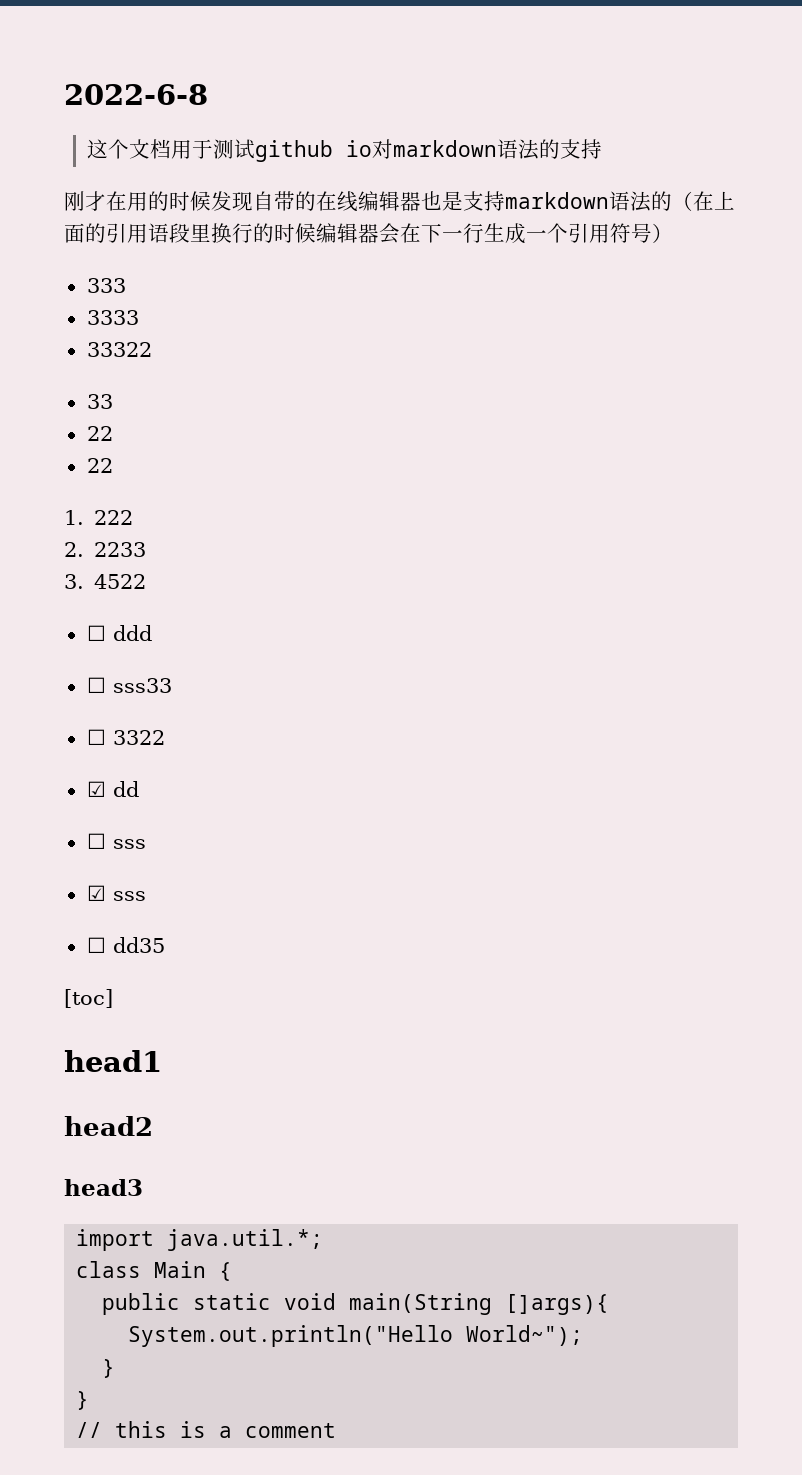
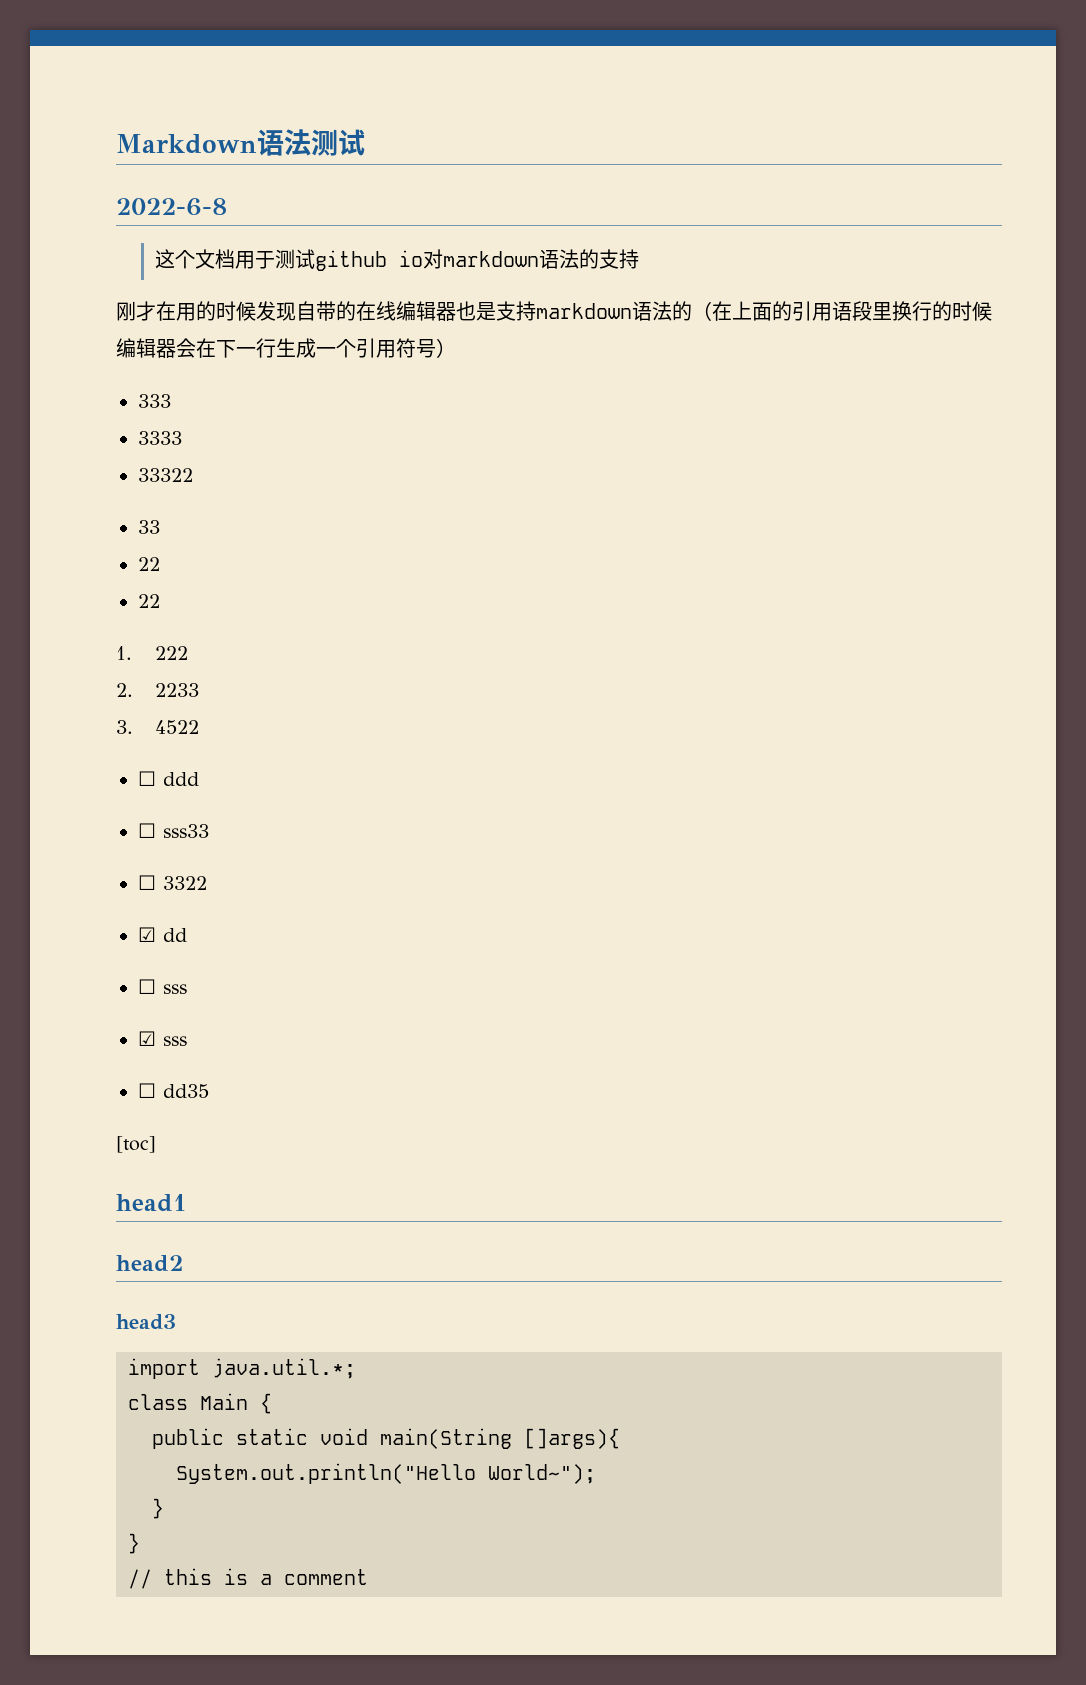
+ Markdown语法测试

